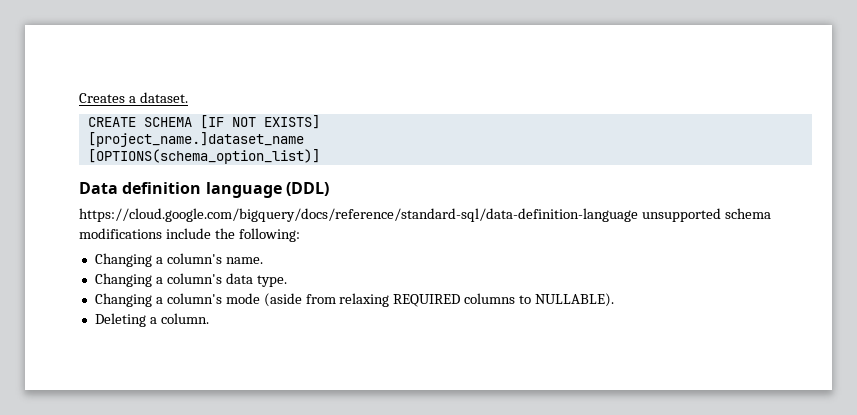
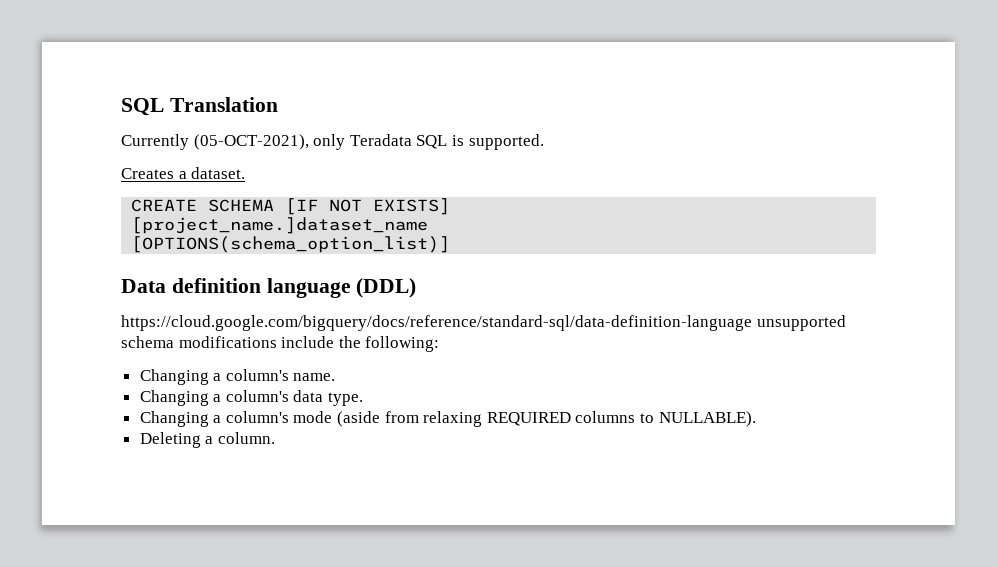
+ SQL Translation
+ Currently (05-OCT-2021), only Teradata SQL is supported.

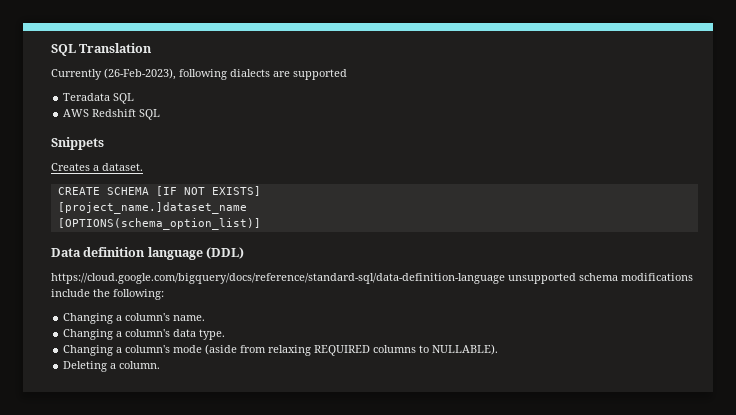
- Currently (05-OCT-2021), only Teradata SQL is supported.
+ Currently (26-Feb-2023), following dialects are supported
+ Teradata SQL
+ AWS Redshift SQL
+ Snippets

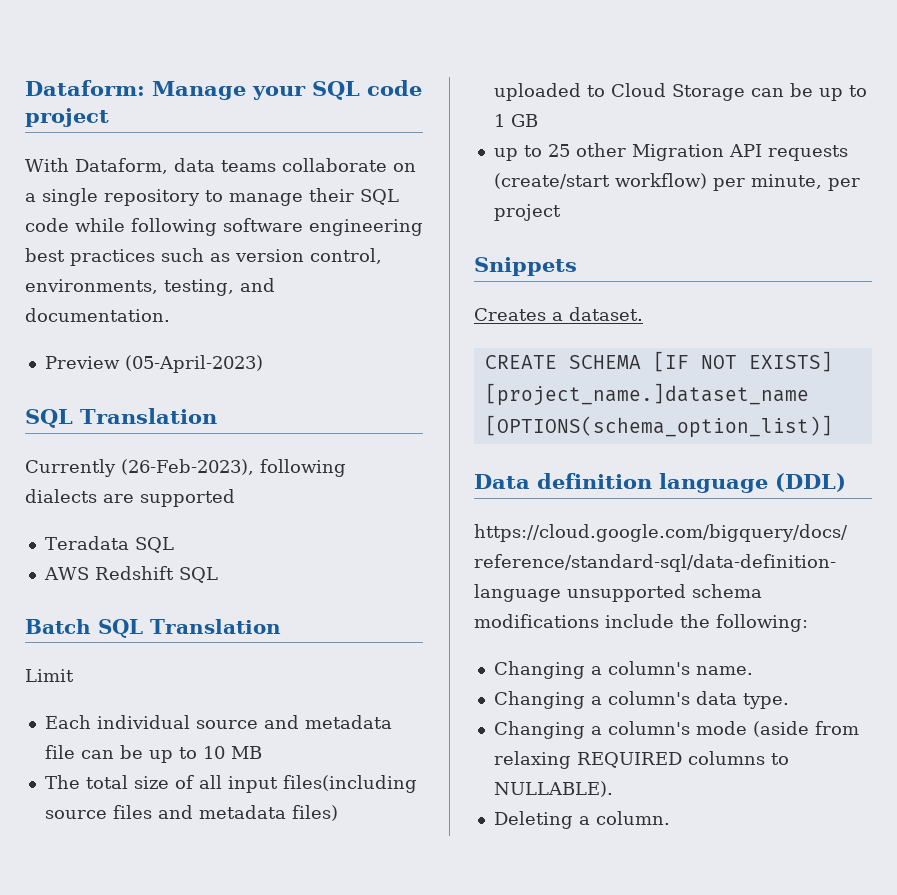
+ Dataform: Manage your SQL code project
+ With Dataform, data teams collaborate on a single repository to manage their SQL code while following software engineering best practices such as version control, environments, testing, and documentation.
+ Preview (05-April-2023)
+ Batch SQL Translation
+ Limit
+ Each individual source and metadata file can be up to 10 MB
+ The total size of all input files(including source files and metadata files) uploaded to Cloud Storage can be up to 1 GB
+ up to 25 other Migration API requests (create/start workflow) per minute, per project

